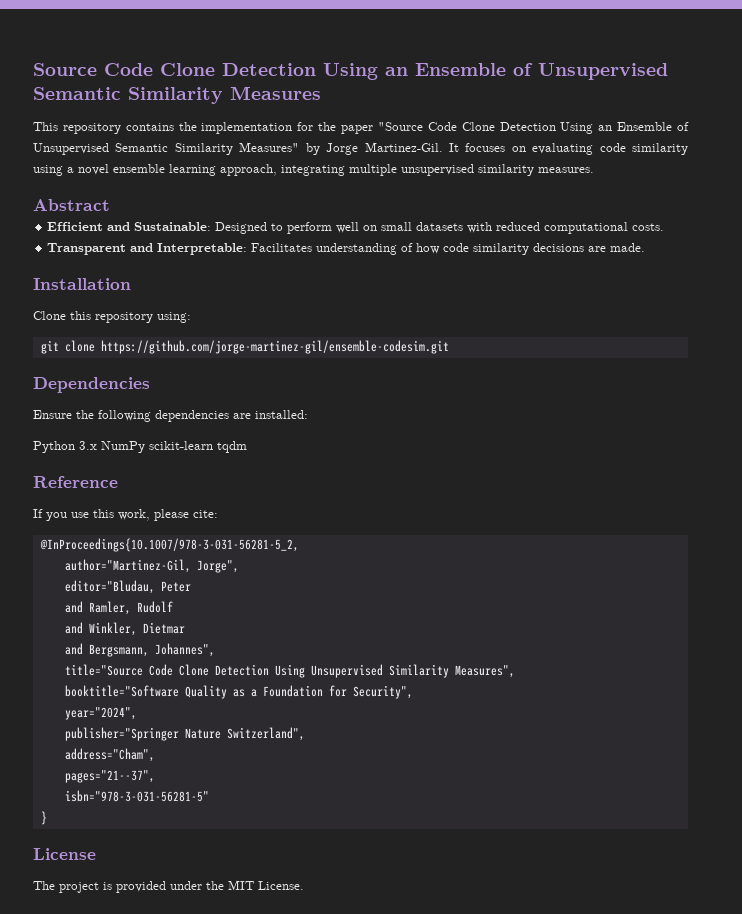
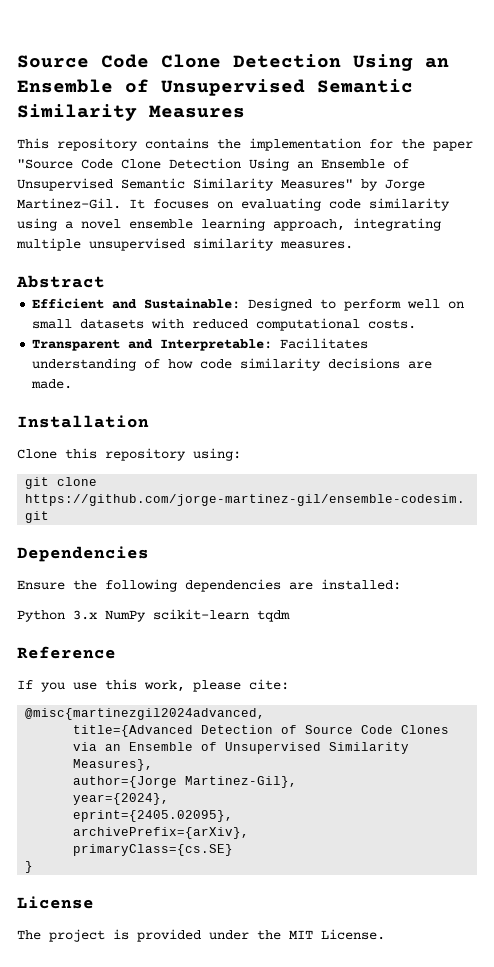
- @InProceedings{10.1007/978-3-031-56281-5_2,
- author="Martinez-Gil, Jorge",
- editor="Bludau, Peter
- and Ramler, Rudolf
- and Winkler, Dietmar
- and Bergsmann, Johannes",
- title="Source Code Clone Detection Using Unsupervised Similarity Measures",
- booktitle="Software Quality as a Foundation for Security",
- year="2024",
- publisher="Springer Nature Switzerland",
- address="Cham",
- pages="21--37",
- isbn="978-3-031-56281-5"
+ @misc{martinezgil2024advanced,
+ title={Advanced Detection of Source Code Clones via an Ensemble of Unsupervised Similarity Measures},
+ author={Jorge Martinez-Gil},
+ year={2024},
+ eprint={2405.02095},
+ archivePrefix={arXiv},
+ primaryClass={cs.SE}

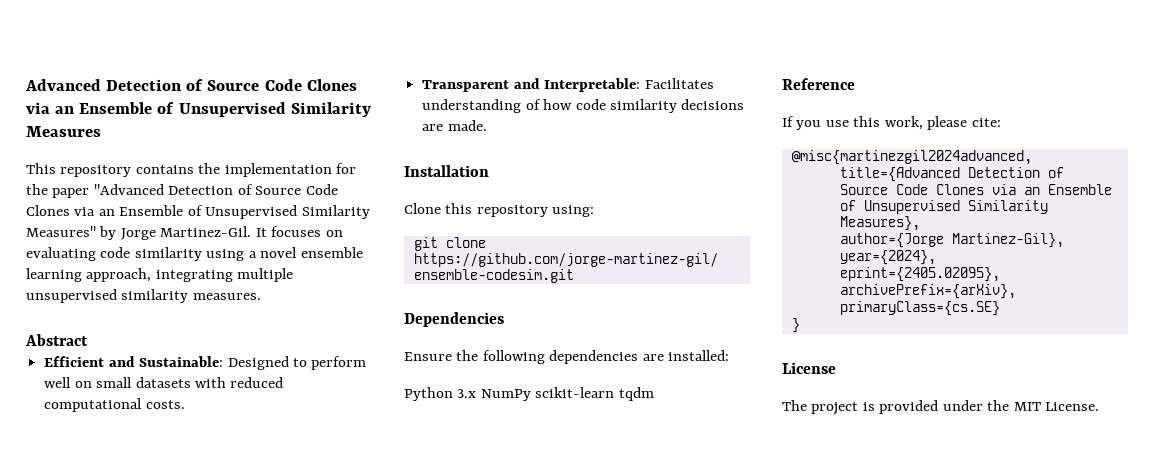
- Source Code Clone Detection Using an Ensemble of Unsupervised Semantic Similarity Measures
+ Advanced Detection of Source Code Clones via an Ensemble of Unsupervised Similarity Measures
- This repository contains the implementation for the paper "Source Code Clone Detection Using an Ensemble of Unsupervised Semantic Similarity Measures" by Jorge Martinez-Gil.
+ This repository contains the implementation for the paper "Advanced Detection of Source Code Clones via an Ensemble of Unsupervised Similarity Measures" by Jorge Martinez-Gil.

